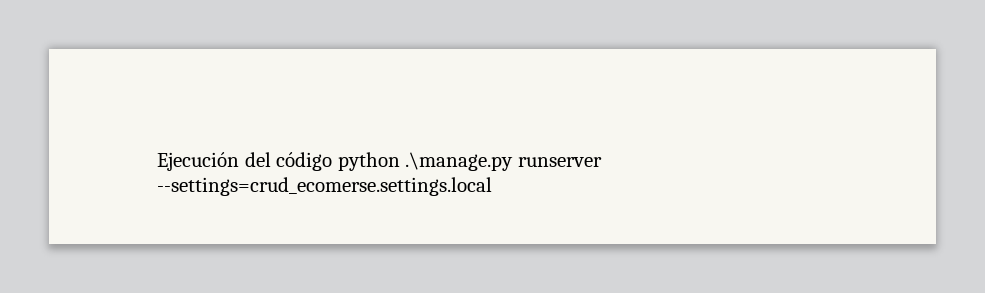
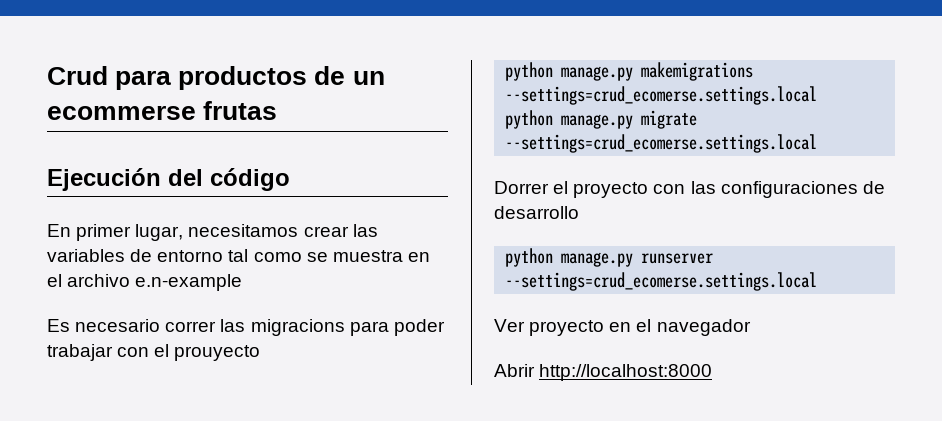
- Ejecución del código python .\manage.py runserver --settings=crud_ecomerse.settings.local
+ Crud para productos de un ecommerse frutas
+ Ejecución del código
+ En primer lugar, necesitamos crear las variables de entorno tal como se muestra en el archivo e.n-example
+ Es necesario correr las migracions para poder trabajar con el prouyecto
+ python manage.py makemigrations --settings=crud_ecomerse.settings.local
+ python manage.py migrate --settings=crud_ecomerse.settings.local
+ Dorrer el proyecto con las configuraciones de desarrollo
+ python manage.py runserver --settings=crud_ecomerse.settings.local
+ Ver proyecto en el navegador
+ Abrir http://localhost:8000

